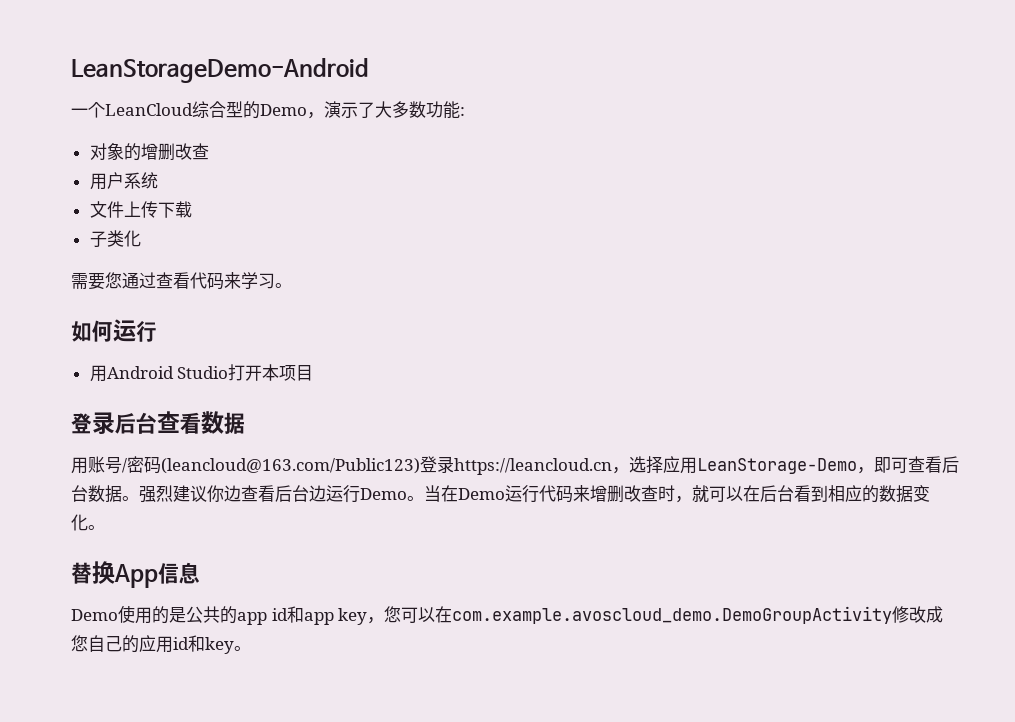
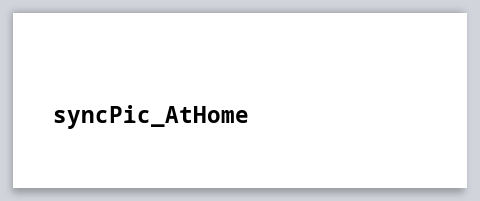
- LeanStorageDemo-Android
- 一个LeanCloud综合型的Demo，演示了大多数功能:
- 对象的增删改查
- 用户系统
- 文件上传下载
- 子类化
- 需要您通过查看代码来学习。
- 如何运行
- 用Android Studio打开本项目
- 登录后台查看数据
- 用账号/密码(leancloud@163.com/Public123)登录https://leancloud.cn，选择应用LeanStorage-Demo，即可查看后台数据。强烈建议你边查看后台边运行Demo。当在Demo运行代码来增删改查时，就可以在后台看到相应的数据变化。
- 替换App信息
- Demo使用的是公共的app id和app key，您可以在com.example.avoscloud_demo.DemoGroupActivity修改成您自己的应用id和key。
+ syncPic_AtHome

